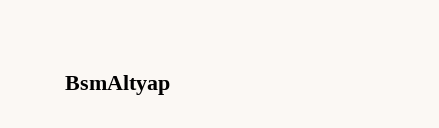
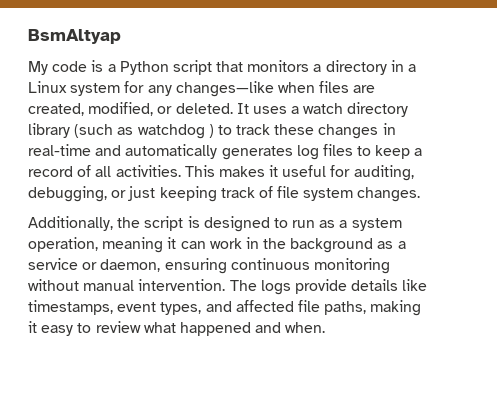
+ My code is a Python script that monitors a directory in a Linux system for any changes—like when files are created, modified, or deleted. It uses a watch directory library (such as watchdog ) to track these changes in real-time and automatically generates log files to keep a record of all activities. This makes it useful for auditing, debugging, or just keeping track of file system changes.
+ Additionally, the script is designed to run as a system operation, meaning it can work in the background as a service or daemon, ensuring continuous monitoring without manual intervention. The logs provide details like timestamps, event types, and affected file paths, making it easy to review what happened and when.

